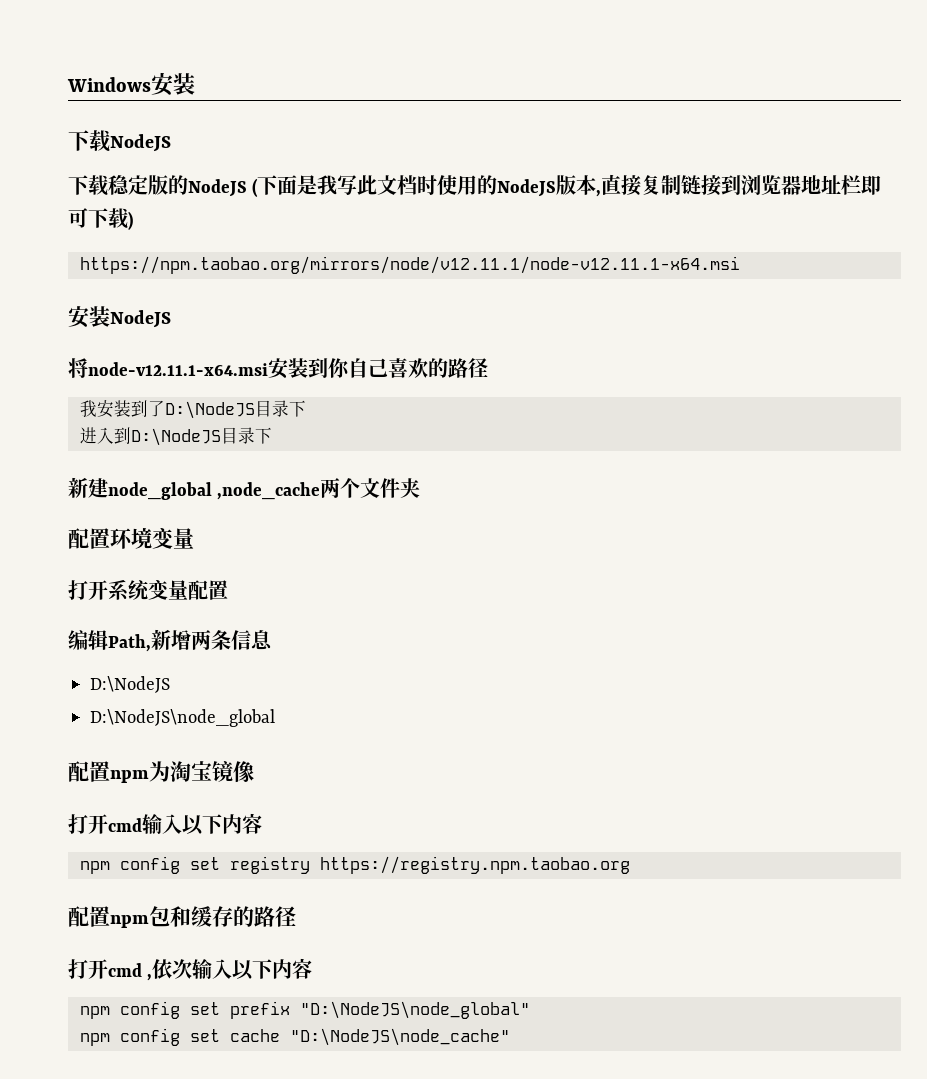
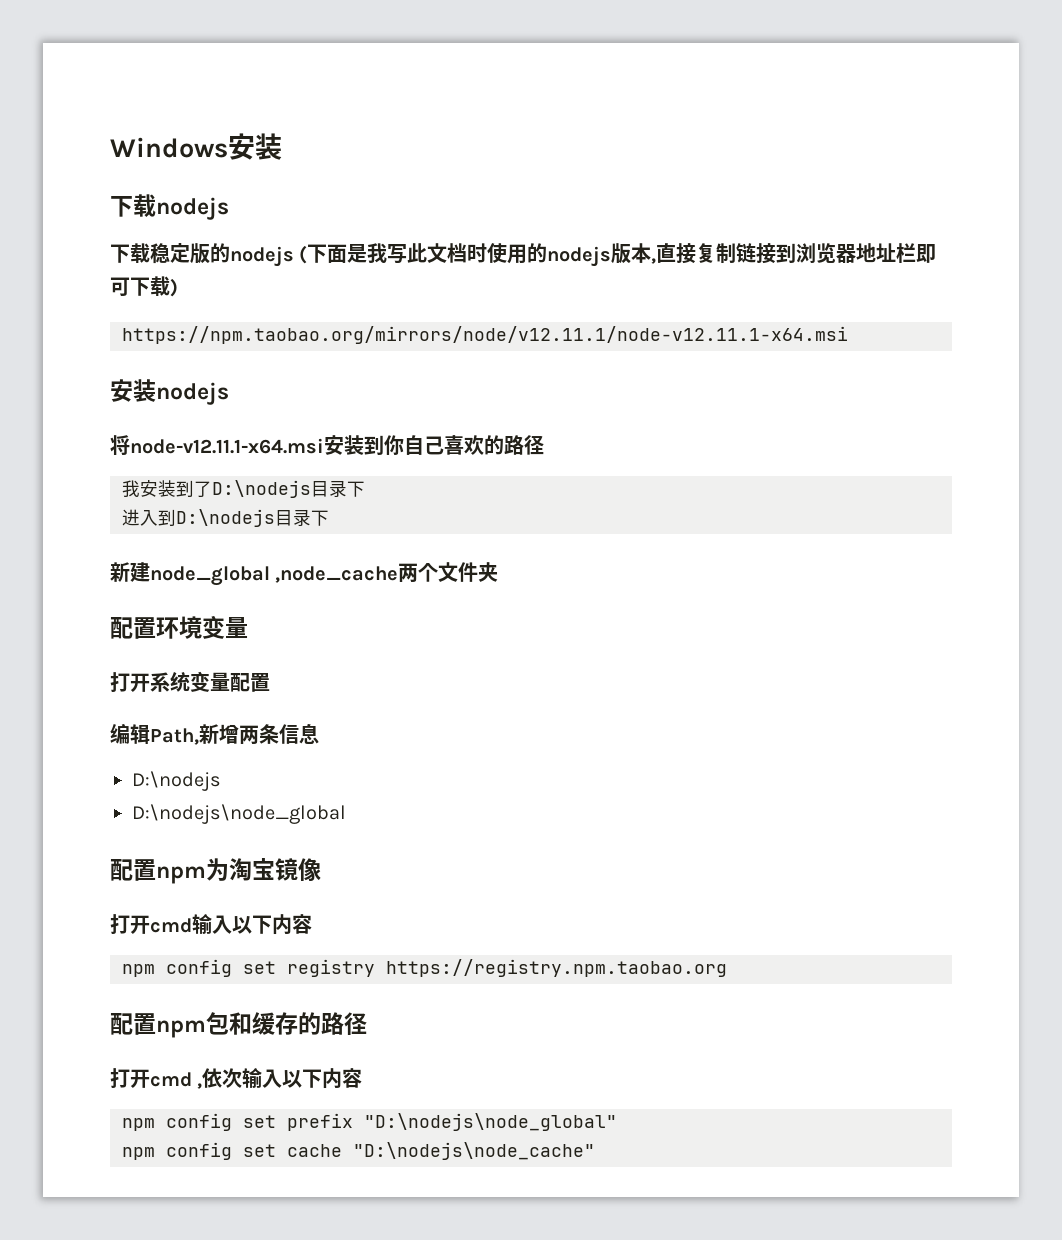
- 下载NodeJS
+ 下载nodejs
- 下载稳定版的NodeJS (下面是我写此文档时使用的NodeJS版本,直接复制链接到浏览器地址栏即可下载)
+ 下载稳定版的nodejs (下面是我写此文档时使用的nodejs版本,直接复制链接到浏览器地址栏即可下载)
- 安装NodeJS
+ 安装nodejs
- 我安装到了D:\NodeJS目录下
+ 我安装到了D:\nodejs目录下
- 进入到D:\NodeJS目录下
+ 进入到D:\nodejs目录下
  编辑Path,新增两条信息
- D:\NodeJS
- D:\NodeJS\node_global
+ D:\nodejs
+ D:\nodejs\node_global
- npm config set prefix "D:\NodeJS\node_global"
+ npm config set prefix "D:\nodejs\node_global"
- npm config set cache "D:\NodeJS\node_cache"
+ npm config set cache "D:\nodejs\node_cache"

